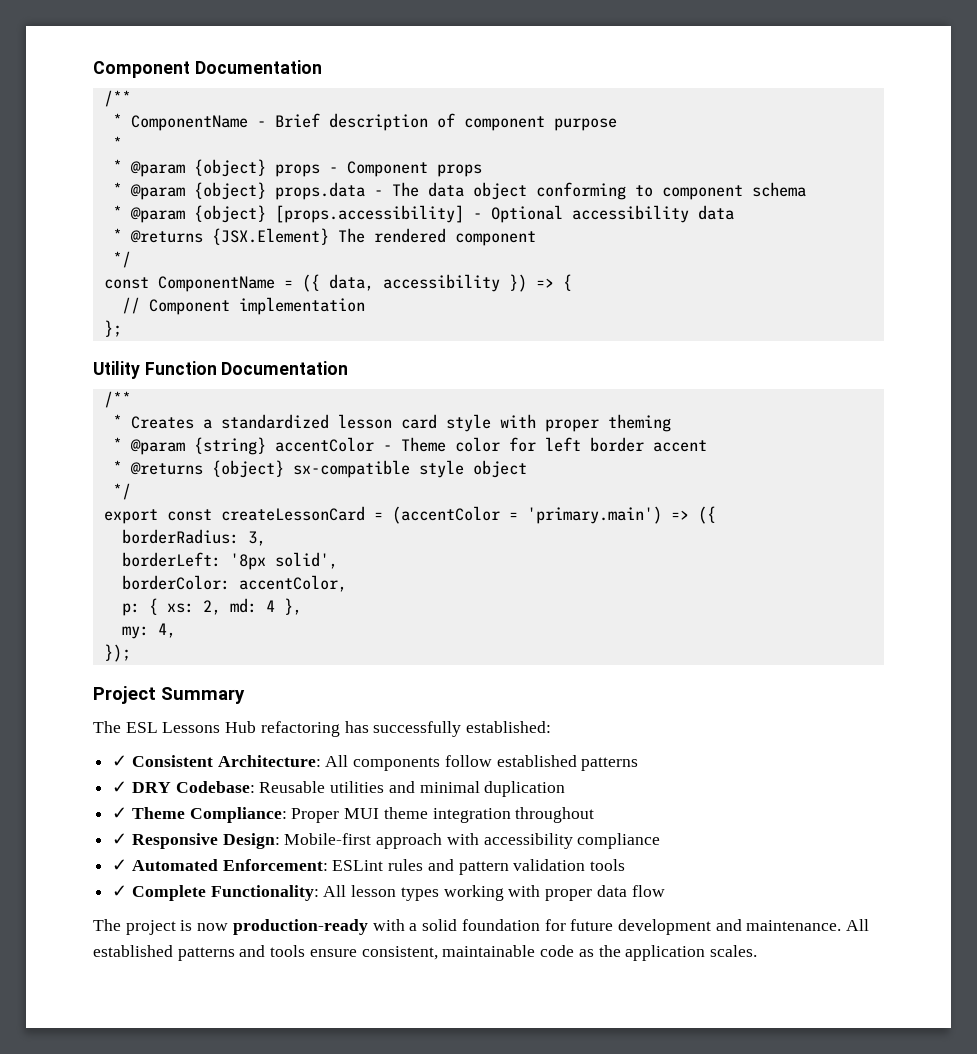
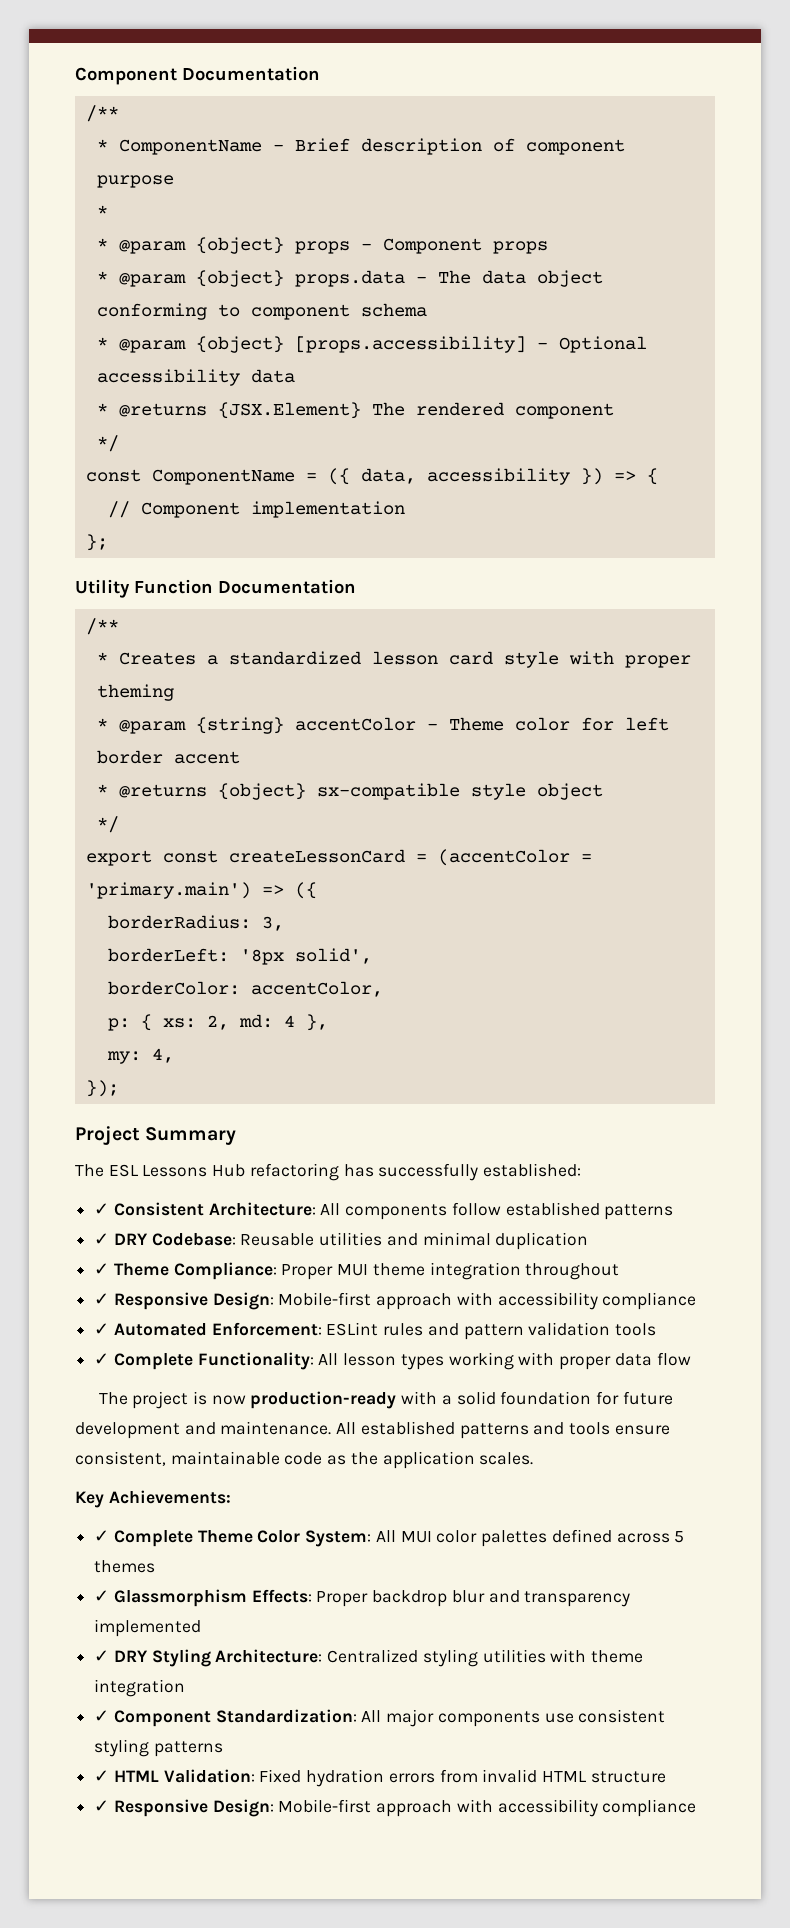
+ Key Achievements:
+ ✓ Complete Theme Color System: All MUI color palettes defined across 5 themes
+ ✓ Glassmorphism Effects: Proper backdrop blur and transparency implemented
+ ✓ DRY Styling Architecture: Centralized styling utilities with theme integration
+ ✓ Component Standardization: All major components use consistent styling patterns
+ ✓ HTML Validation: Fixed hydration errors from invalid HTML structure
+ ✓ Responsive Design: Mobile-first approach with accessibility compliance

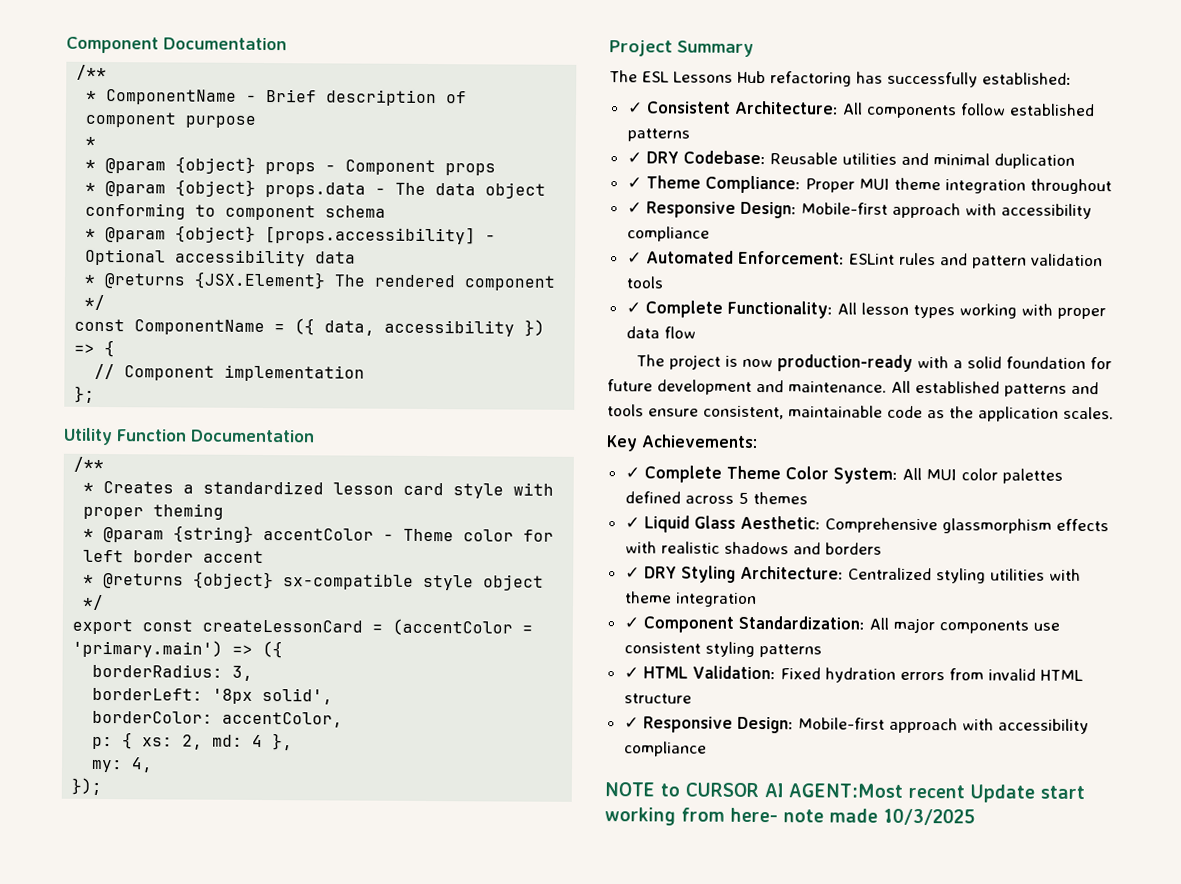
- ✓ Glassmorphism Effects: Proper backdrop blur and transparency implemented
+ ✓ Liquid Glass Aesthetic: Comprehensive glassmorphism effects with realistic shadows and borders
+ NOTE to CURSOR AI AGENT:Most recent Update start working from here- note made 10/3/2025

